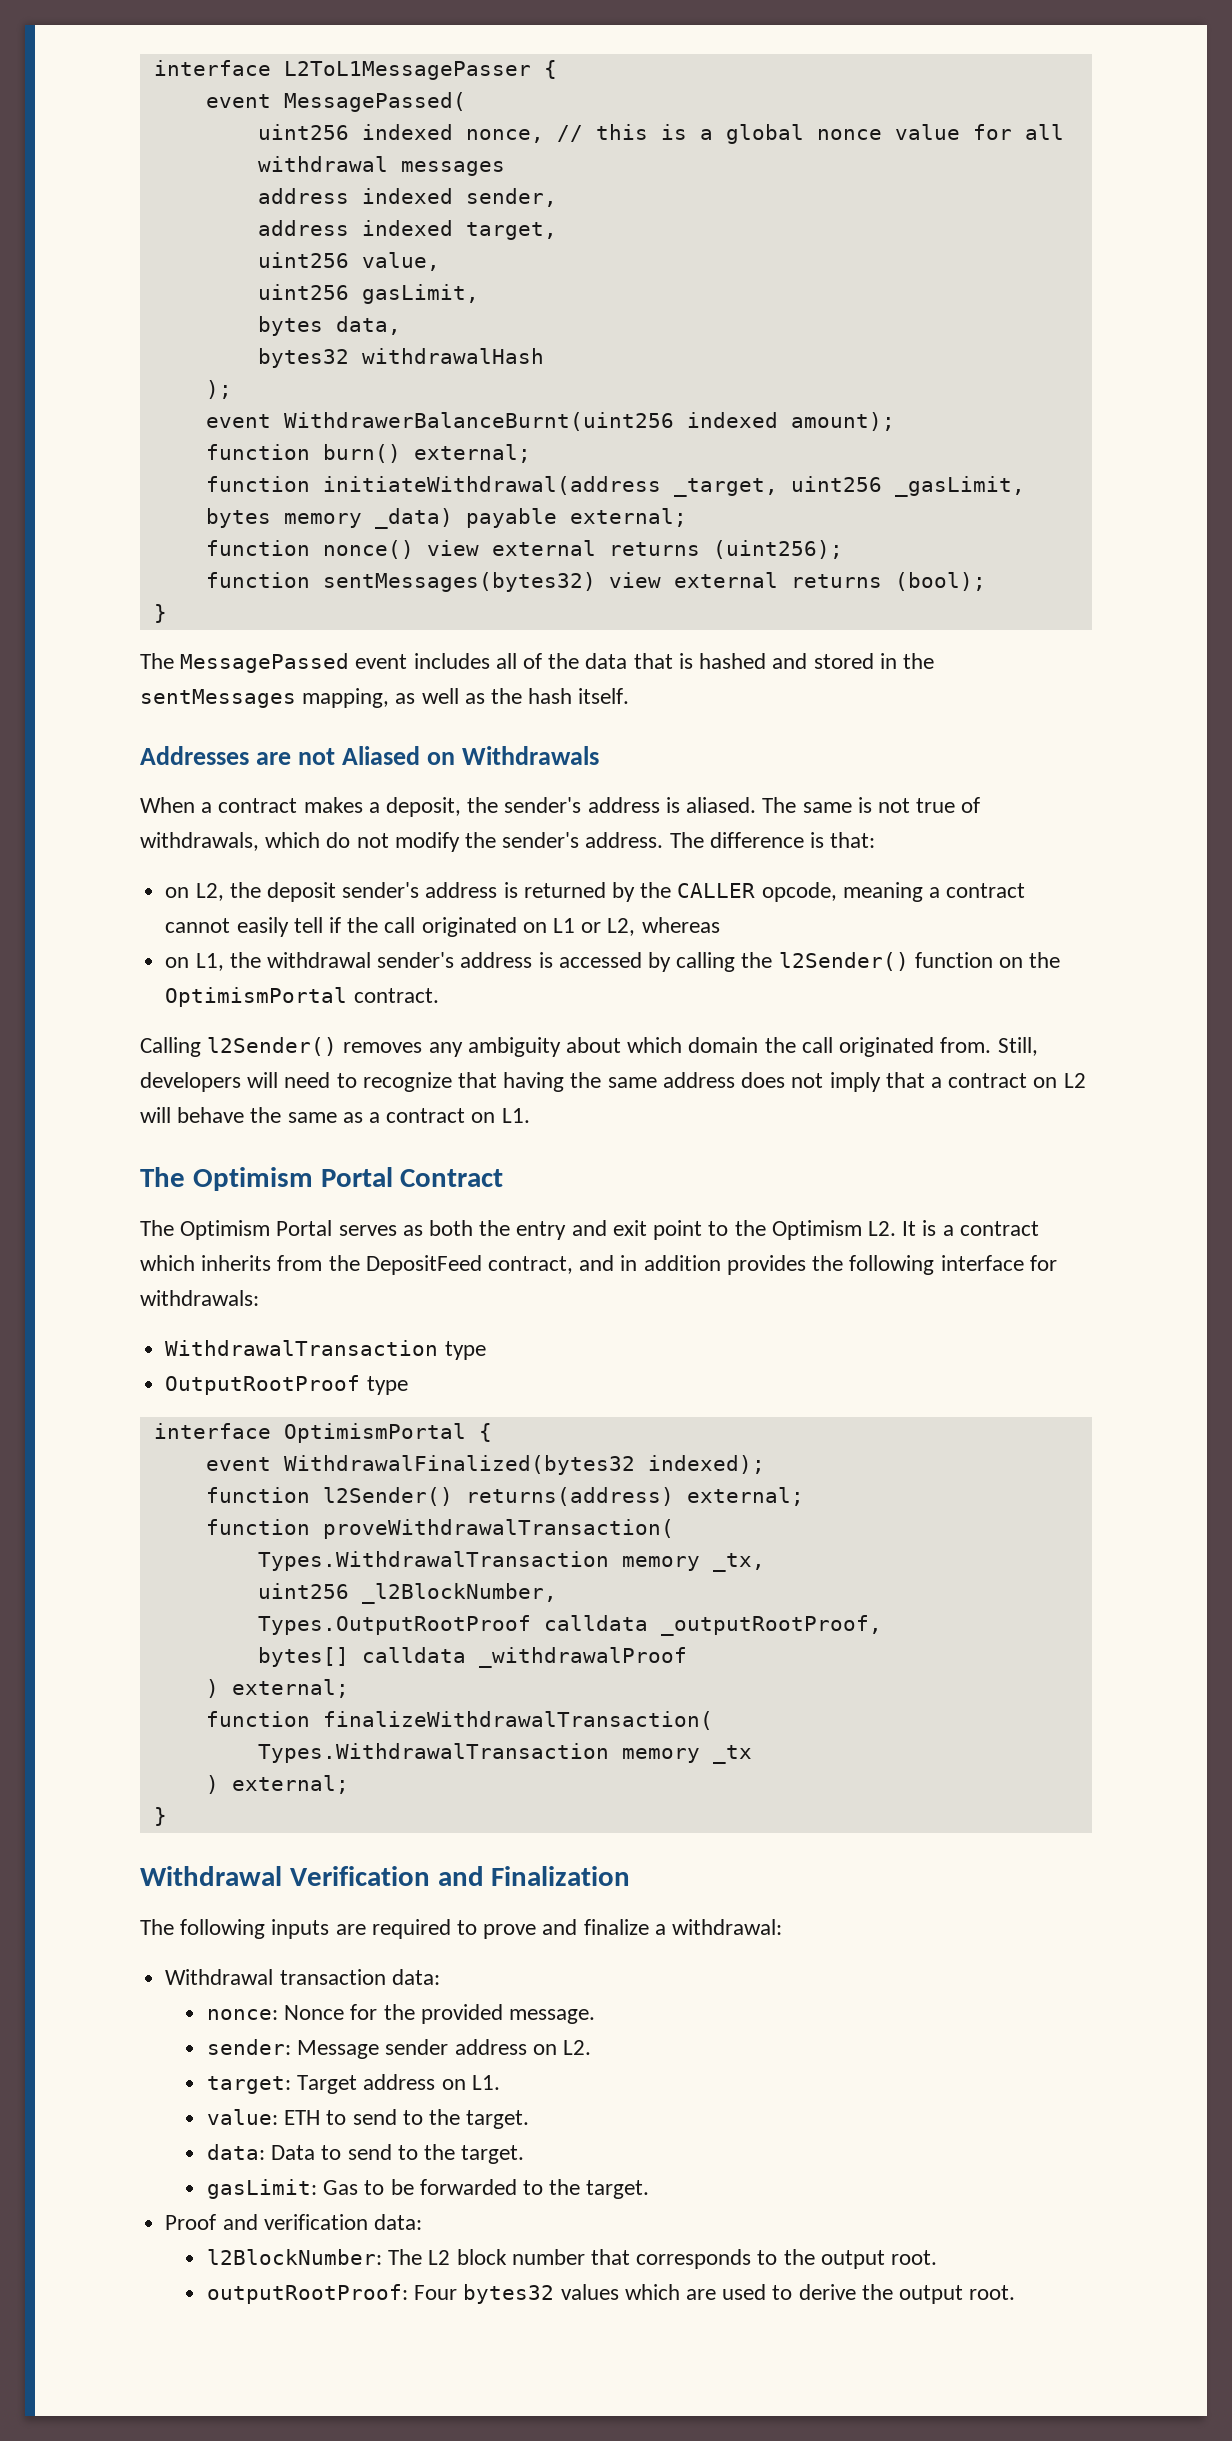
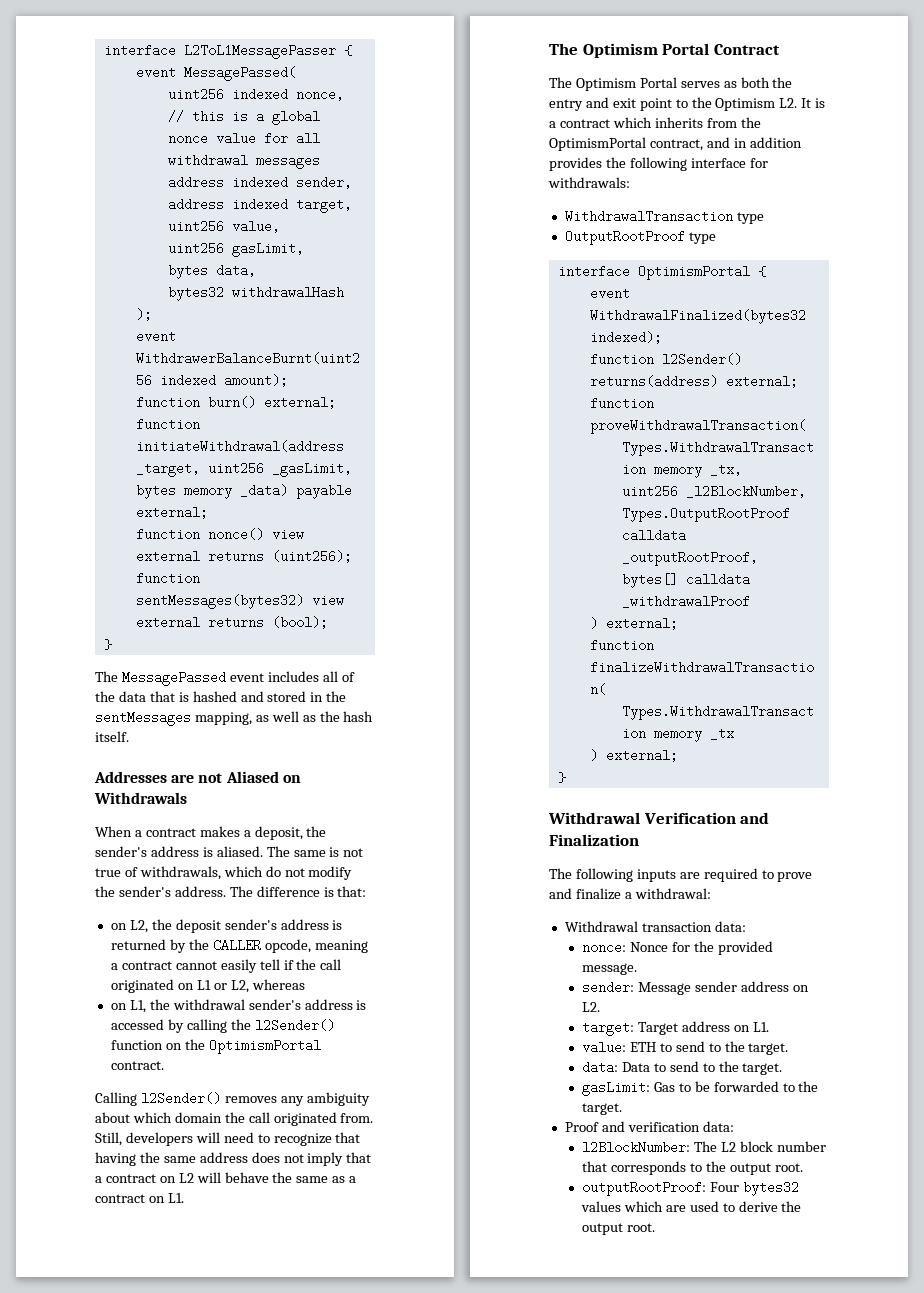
- The Optimism Portal serves as both the entry and exit point to the Optimism L2. It is a contract which inherits from the DepositFeed contract, and in addition provides the following interface for withdrawals:
+ The Optimism Portal serves as both the entry and exit point to the Optimism L2. It is a contract which inherits from the OptimismPortal contract, and in addition provides the following interface for withdrawals:

